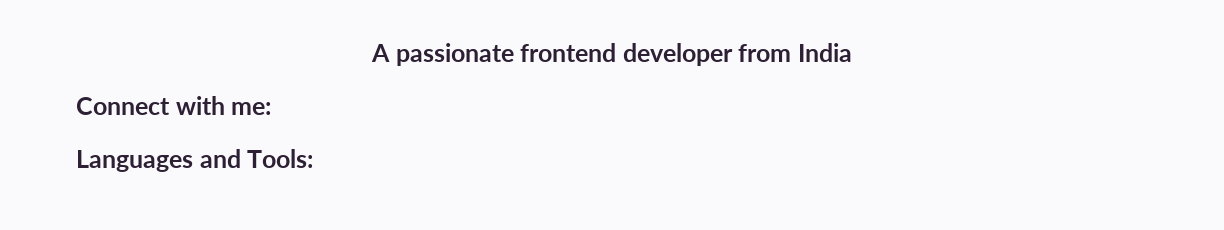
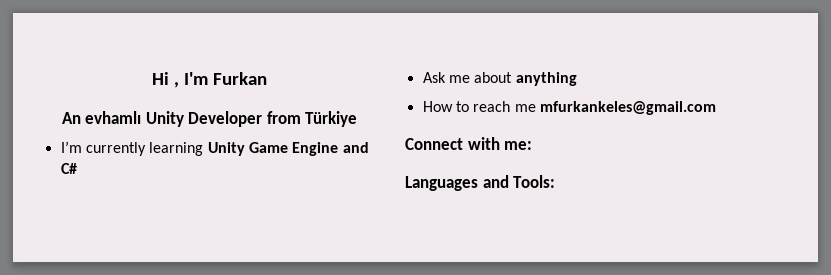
- A passionate frontend developer from India
+ Hi , I'm Furkan
+ An evhamlı Unity Developer from Türkiye
+ I’m currently learning Unity Game Engine and C#
+ Ask me about anything
+ How to reach me mfurkankeles@gmail.com

